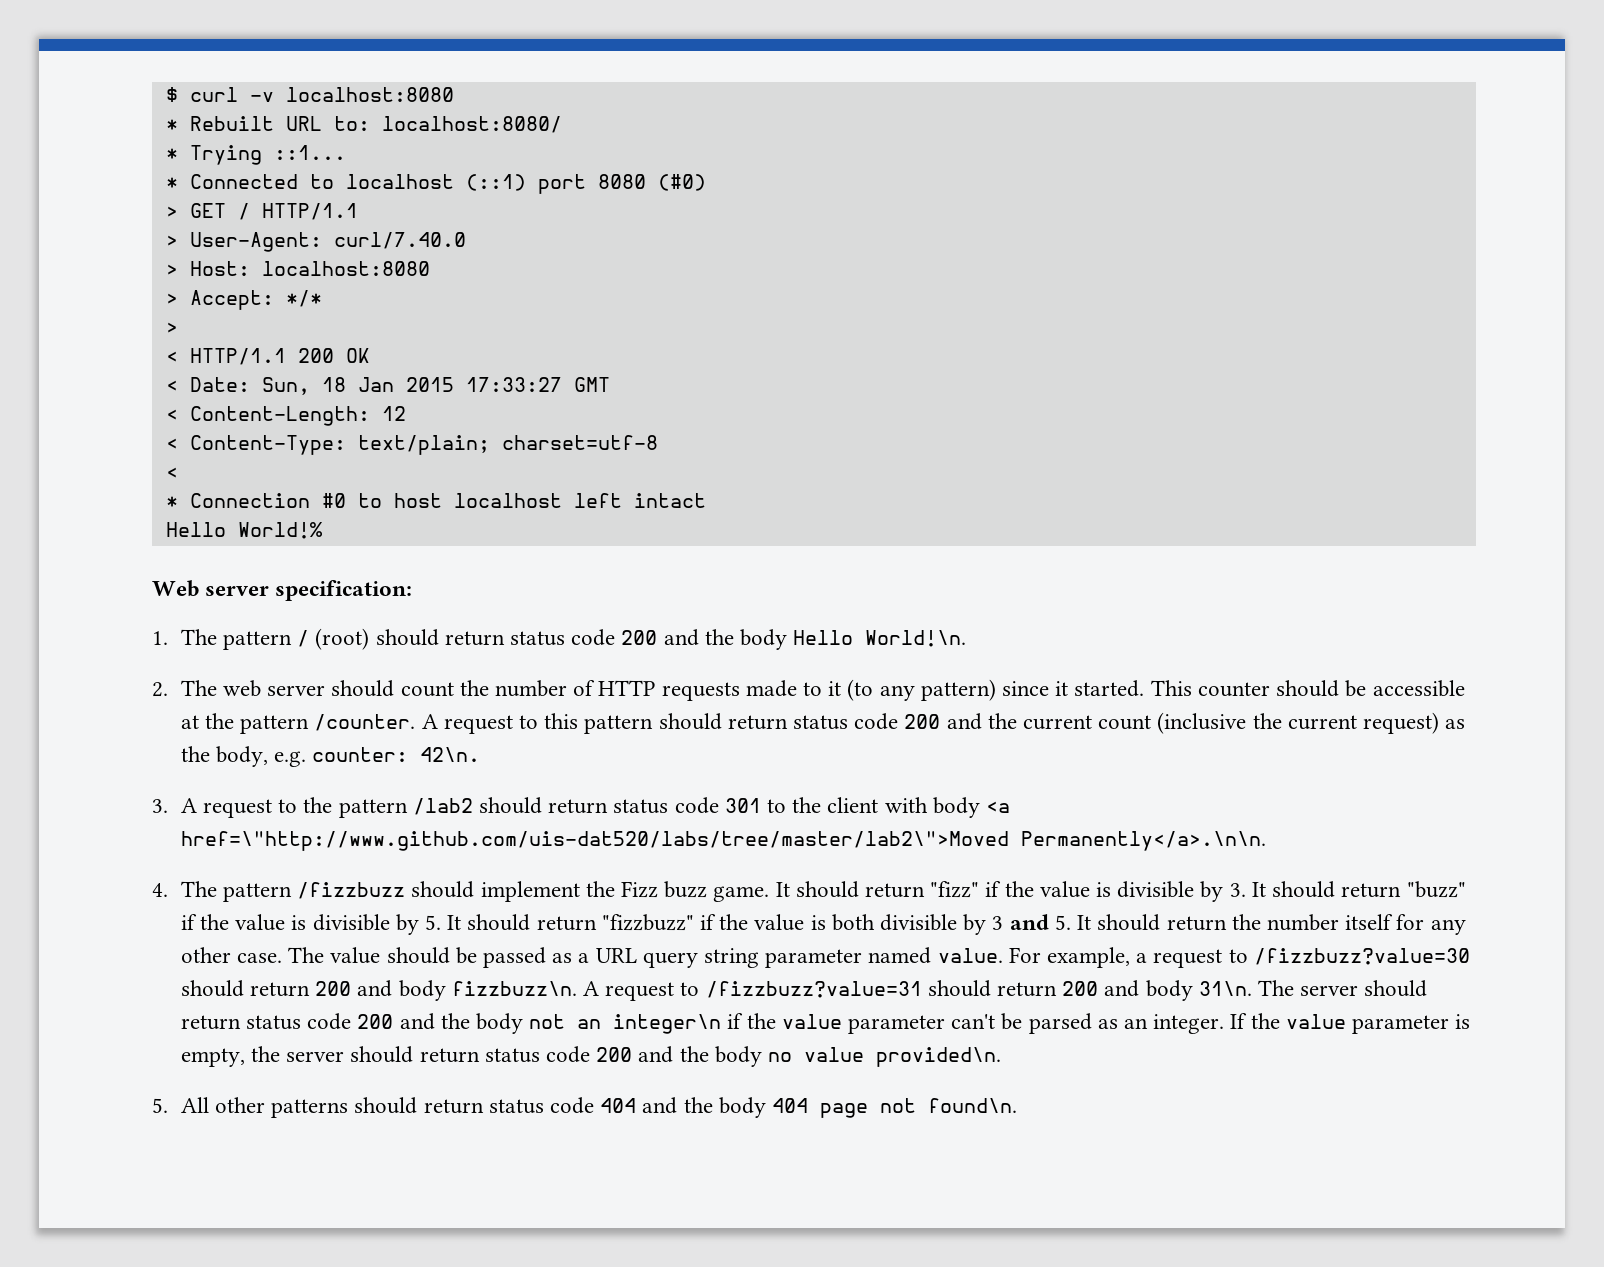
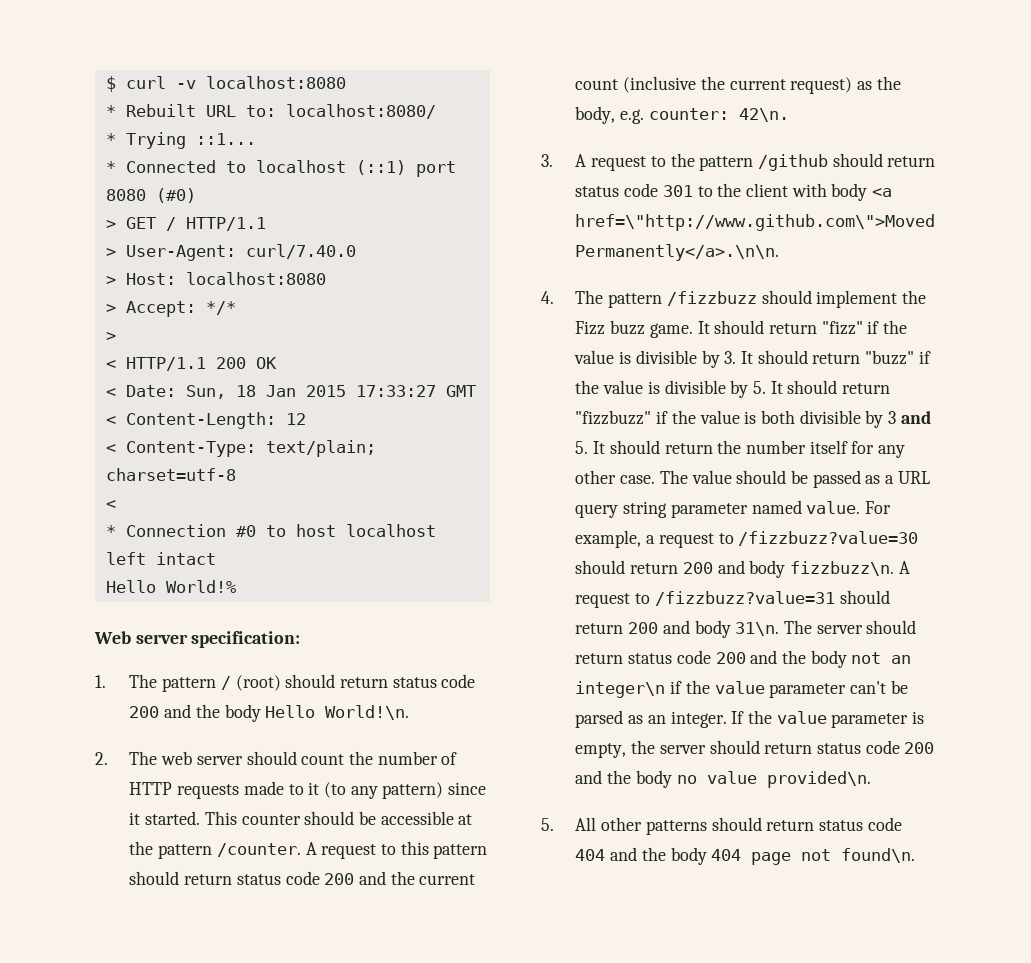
- 3. A request to the pattern /lab2 should return status code 301 to the client with body <a href=\"http://www.github.com/uis-dat520/labs/tree/master/lab2\">Moved Permanently</a>.\n\n.
+ 3. A request to the pattern /github should return status code 301 to the client with body <a href=\"http://www.github.com\">Moved Permanently</a>.\n\n.

